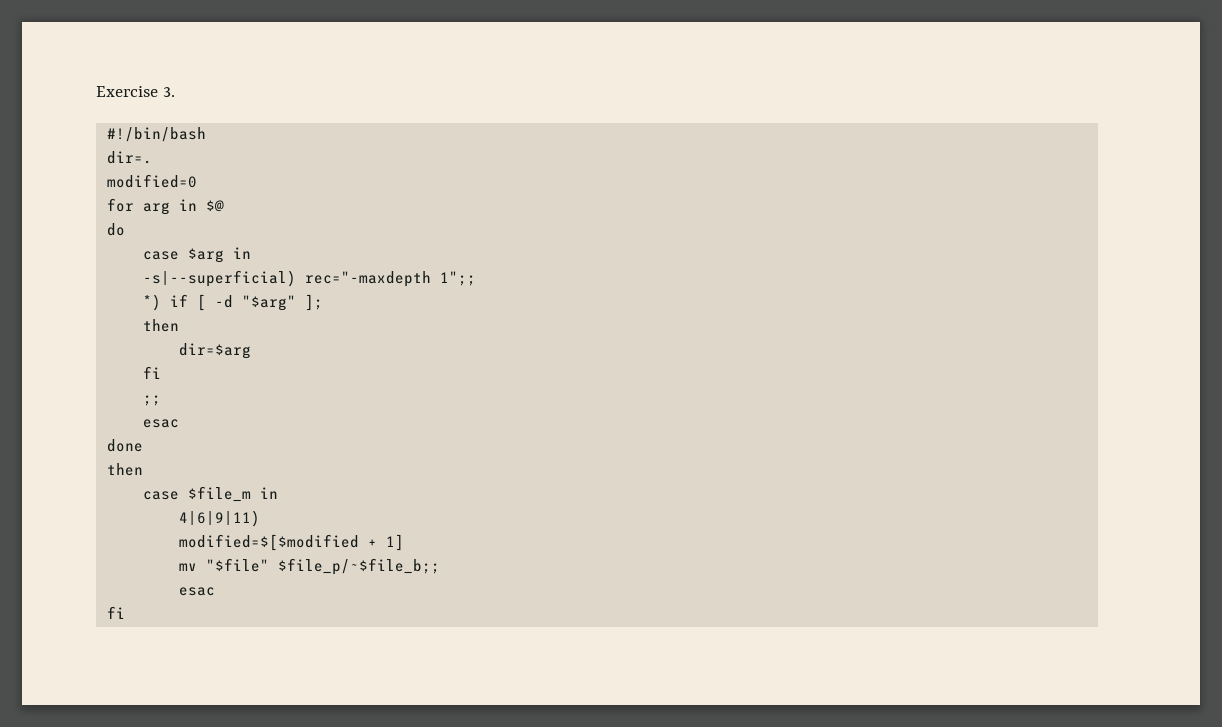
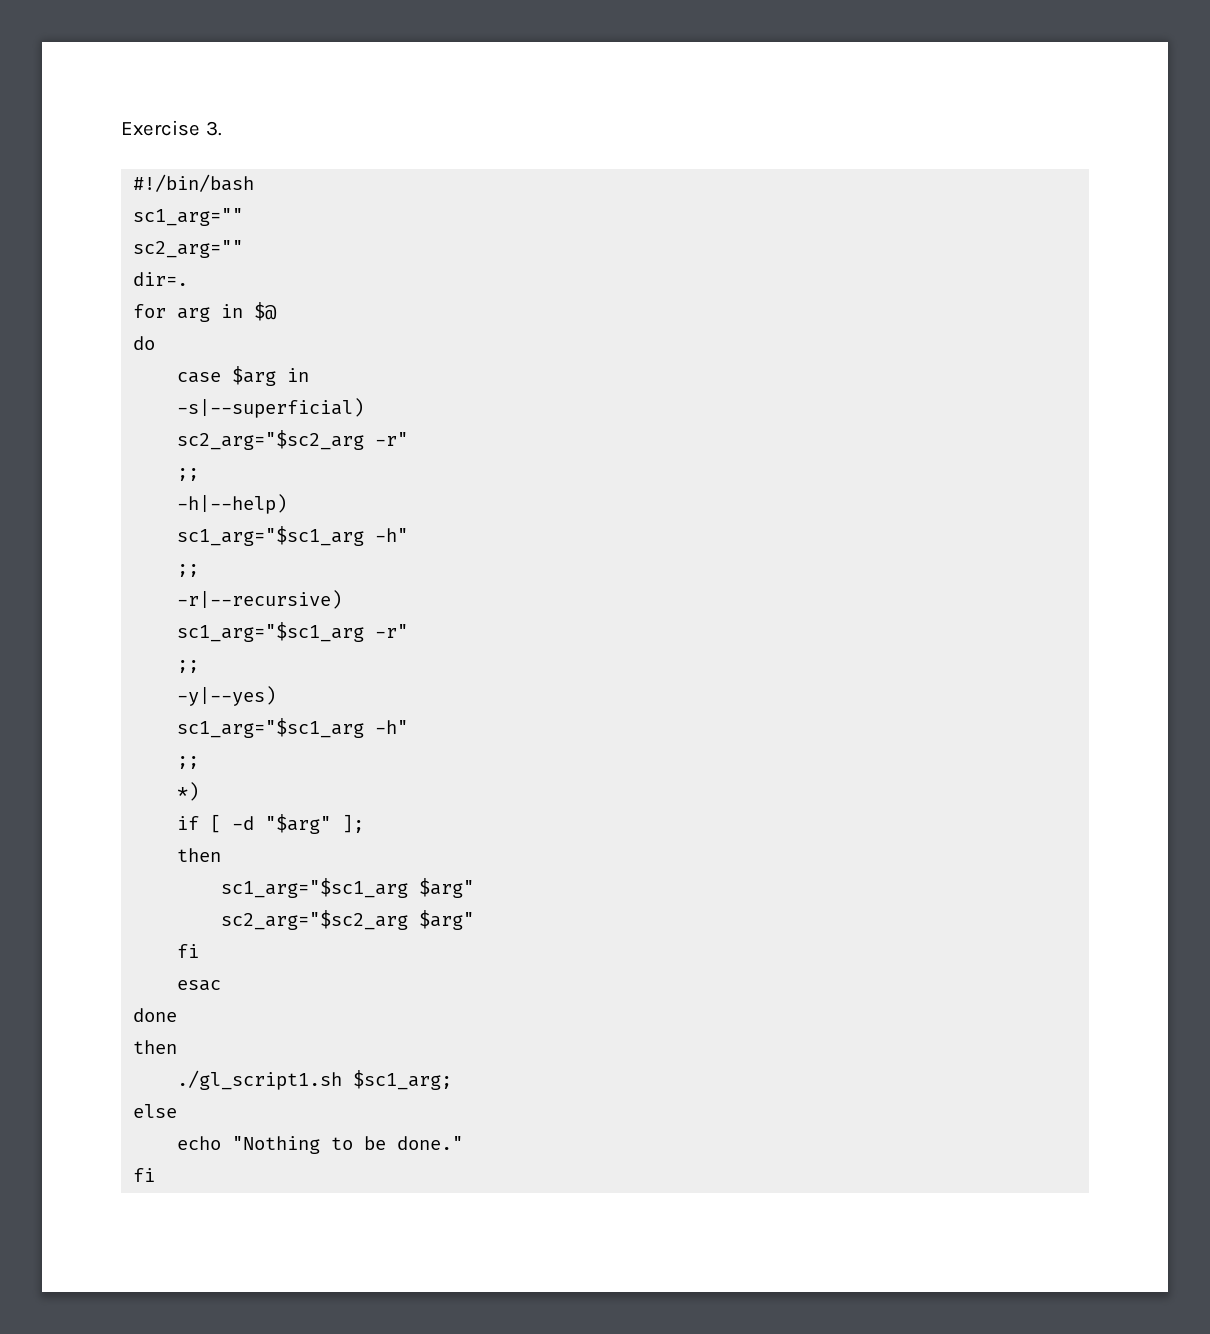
+ sc1_arg=""
+ sc2_arg=""
- modified=0
- -s|--superficial) rec="-maxdepth 1";;
+ -s|--superficial)
+ sc2_arg="$sc2_arg -r"
+ ;;
+ -h|--help)
+ sc1_arg="$sc1_arg -h"
+ ;;
+ -r|--recursive)
+ sc1_arg="$sc1_arg -r"
+ ;;
+ -y|--yes)
+ sc1_arg="$sc1_arg -h"
+ ;;
- *) if [ -d "$arg" ];
+ *)
+ if [ -d "$arg" ];
- dir=$arg
+ sc1_arg="$sc1_arg $arg"
+ sc2_arg="$sc2_arg $arg"
  fi
- ;;
- case $file_m in
- 4|6|9|11)
- modified=$[$modified + 1]
- mv "$file" $file_p/~$file_b;;
- esac
+ ./gl_script1.sh $sc1_arg;
+ else
+ echo "Nothing to be done."

